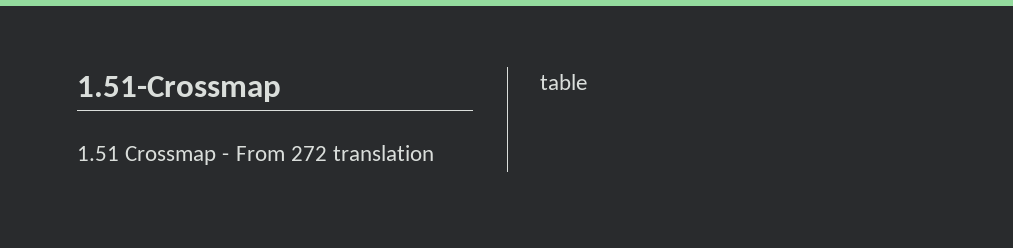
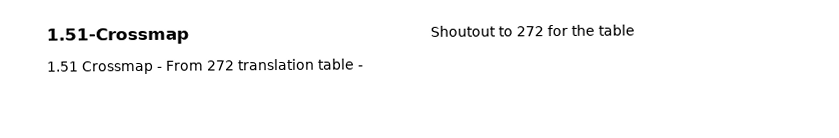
- 1.51 Crossmap - From 272 translation table
+ 1.51 Crossmap - From 272 translation table - Shoutout to 272 for the table

